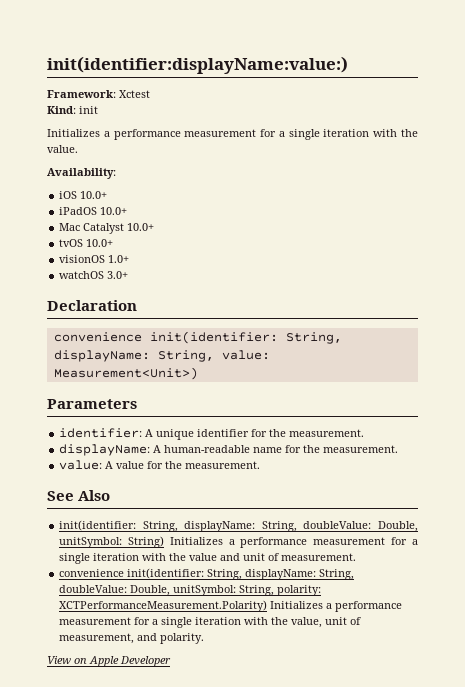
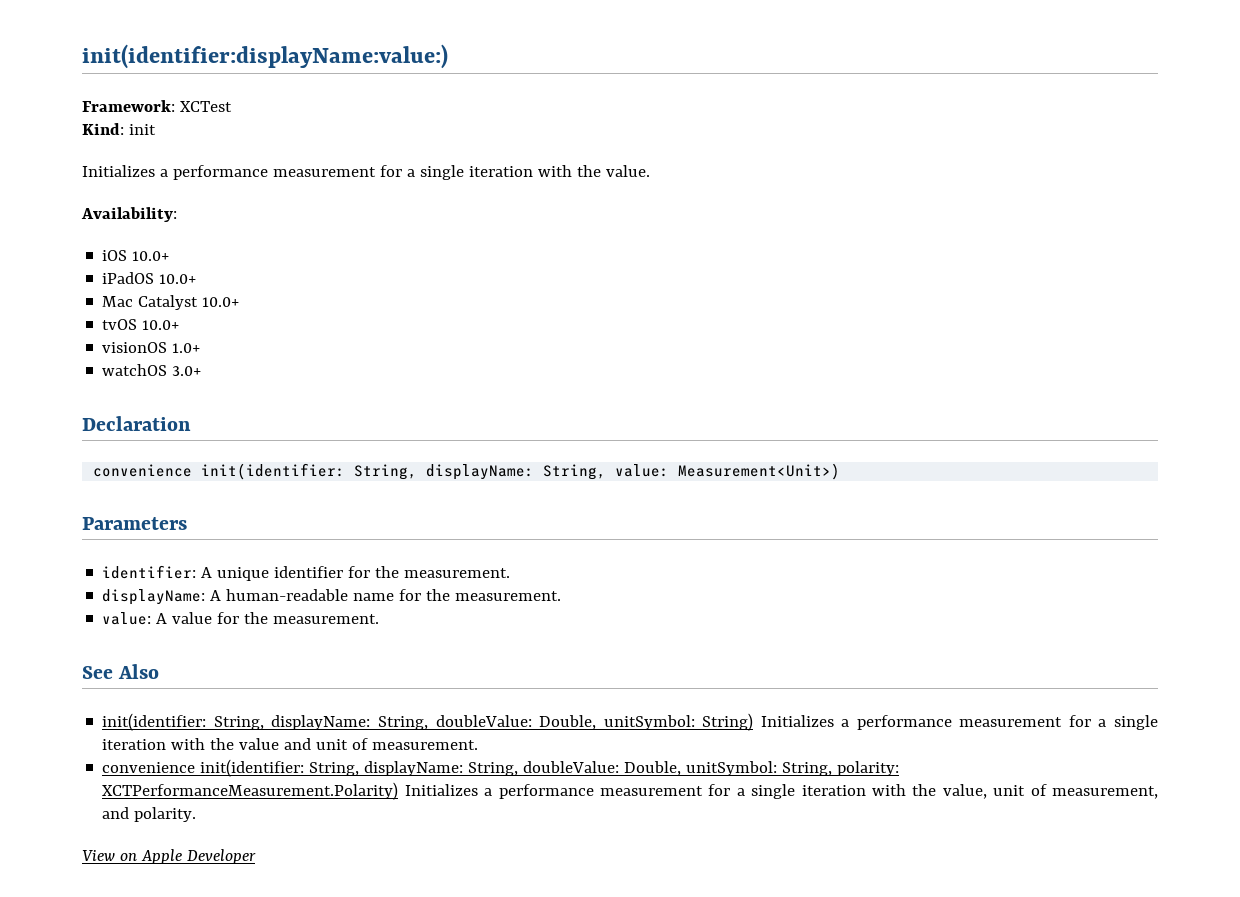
- Framework: Xctest
+ Framework: XCTest

